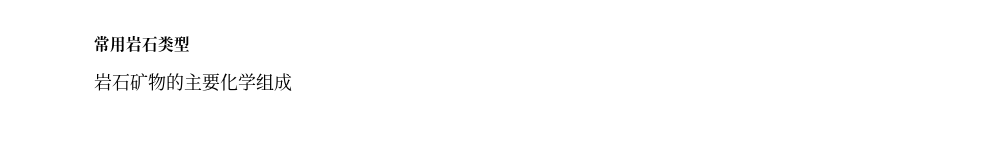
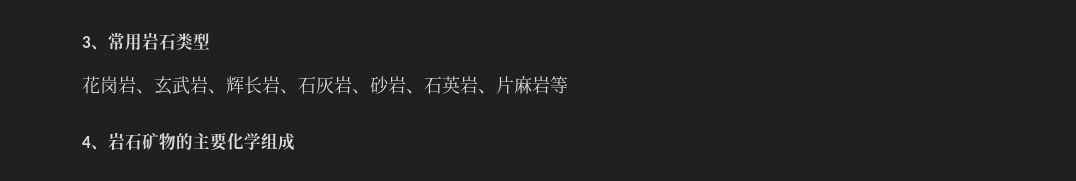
- 常用岩石类型
+ 3、常用岩石类型
- 岩石矿物的主要化学组成
+ 花岗岩、玄武岩、辉长岩、石灰岩、砂岩、石英岩、片麻岩等
+ 4、岩石矿物的主要化学组成

